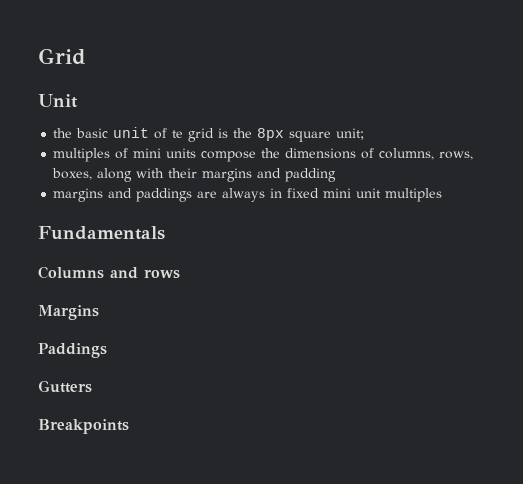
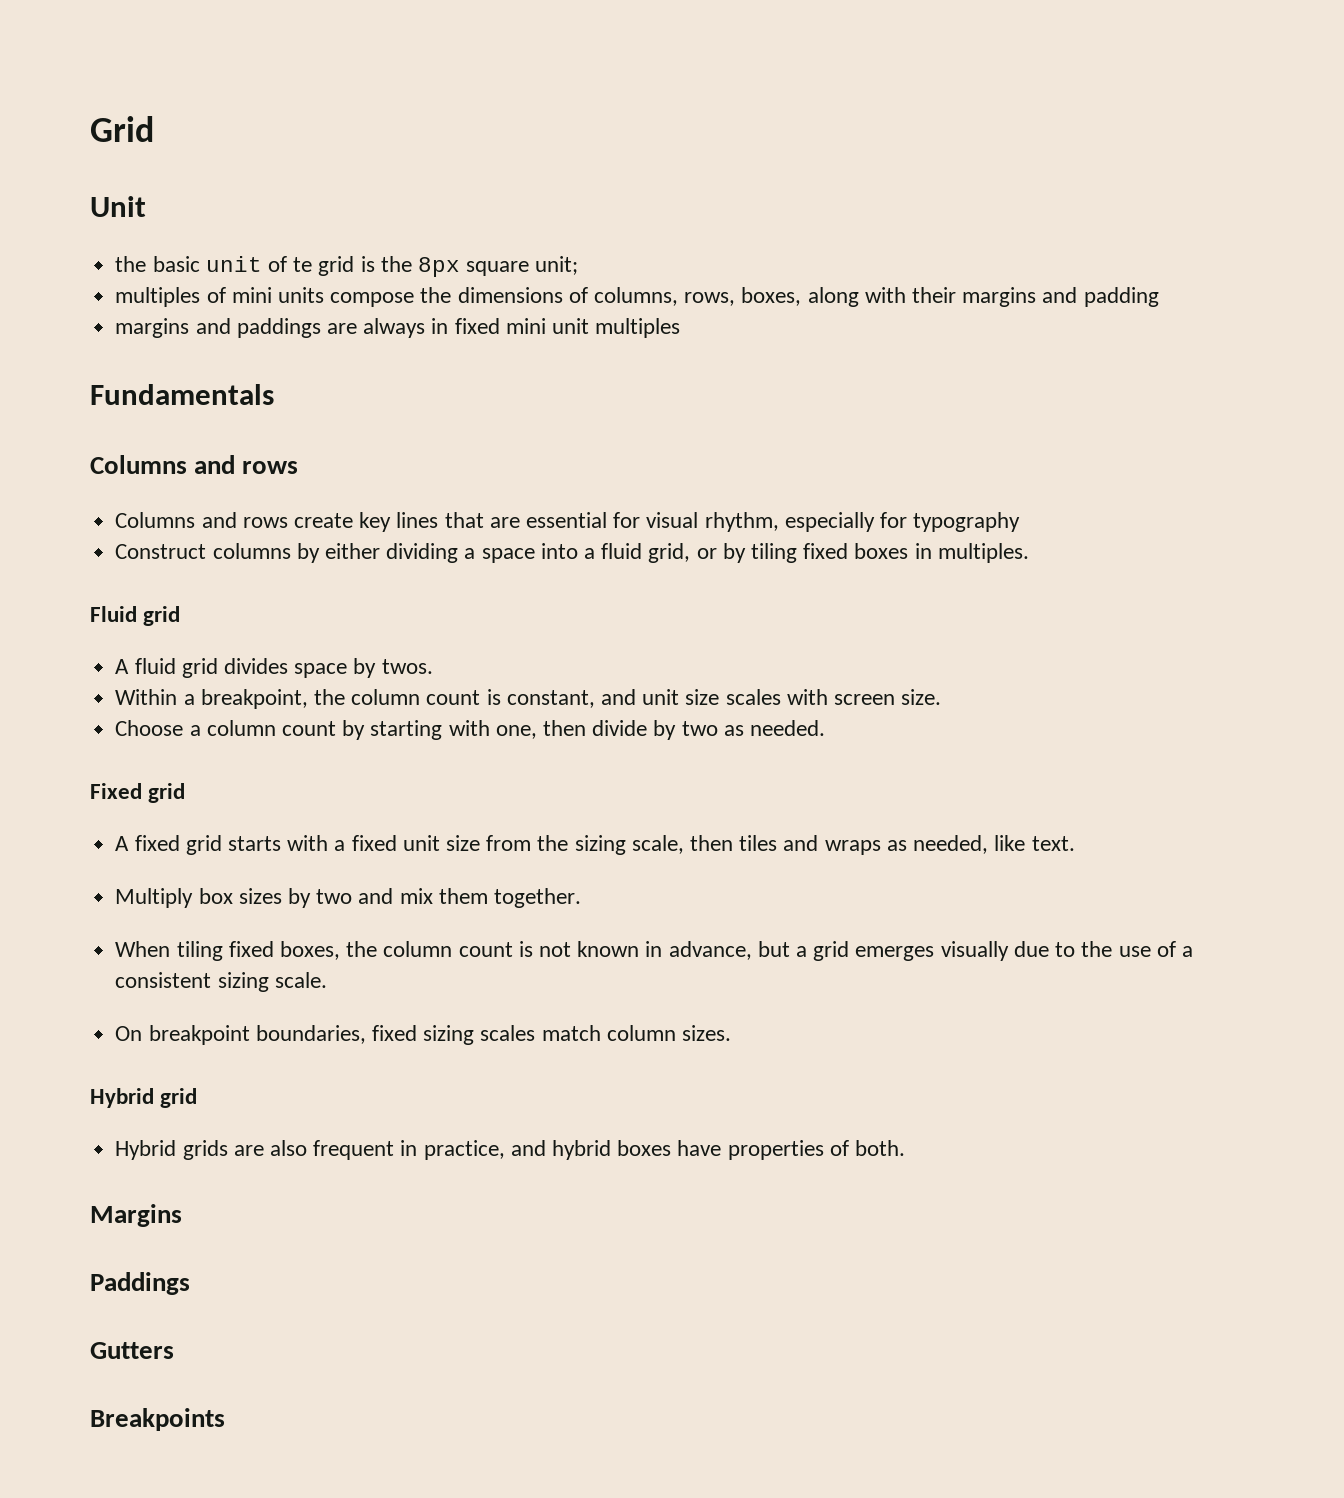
+ Columns and rows create key lines that are essential for visual rhythm, especially for typography
+ Construct columns by either dividing a space into a fluid grid, or by tiling fixed boxes in multiples.
+ Fluid grid
+ A fluid grid divides space by twos.
+ Within a breakpoint, the column count is constant, and unit size scales with screen size.
+ Choose a column count by starting with one, then divide by two as needed.
+ Fixed grid
+ A fixed grid starts with a fixed unit size from the sizing scale, then tiles and wraps as needed, like text.
+ Multiply box sizes by two and mix them together.
+ When tiling fixed boxes, the column count is not known in advance, but a grid emerges visually due to the use of a consistent sizing scale.
+ On breakpoint boundaries, fixed sizing scales match column sizes.
+ Hybrid grid
+ Hybrid grids are also frequent in practice, and hybrid boxes have properties of both.

